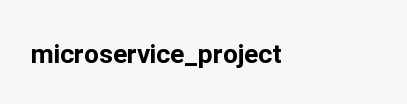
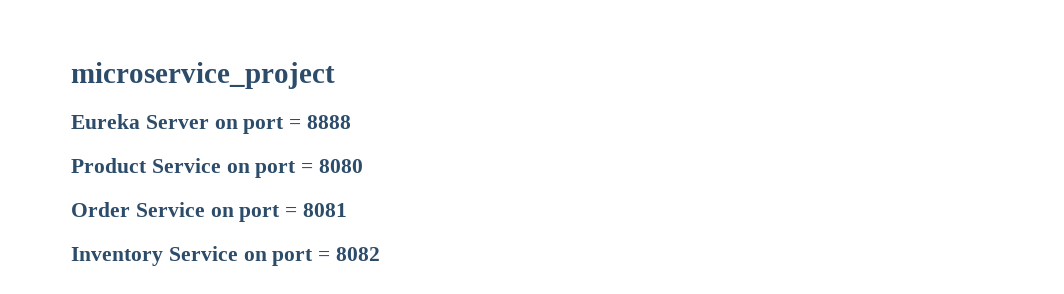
+ Eureka Server on port = 8888
+ Product Service on port = 8080
+ Order Service on port = 8081
+ Inventory Service on port = 8082

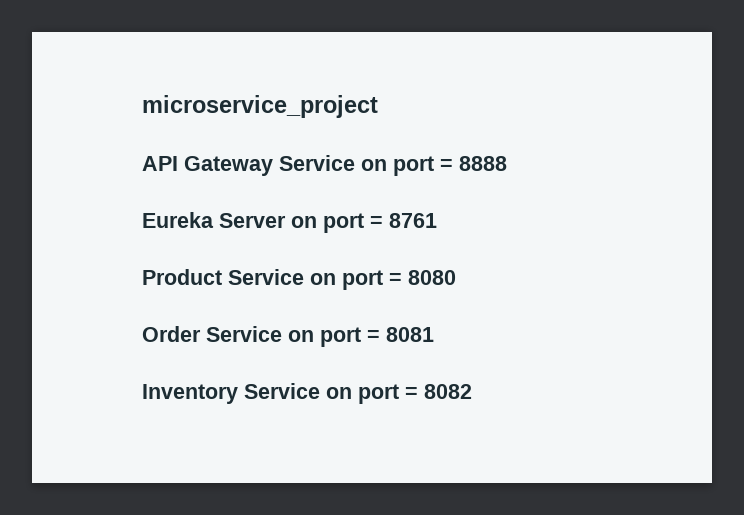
+ API Gateway Service on port = 8888
- Eureka Server on port = 8888
+ Eureka Server on port = 8761

